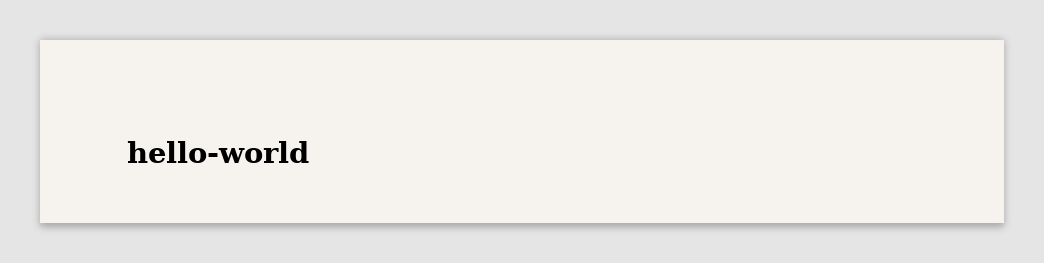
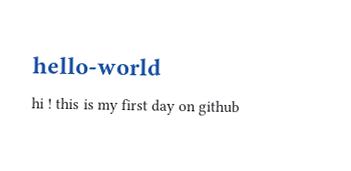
+ hi ! this is my first day on github

